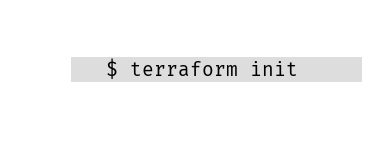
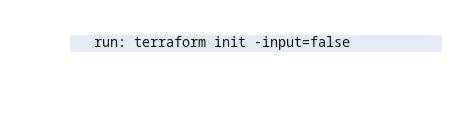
- $ terraform init
+ run: terraform init -input=false

